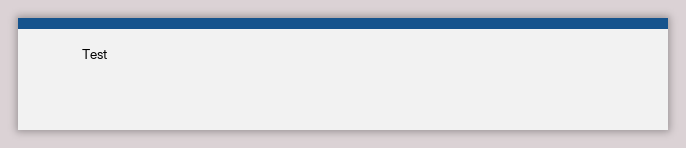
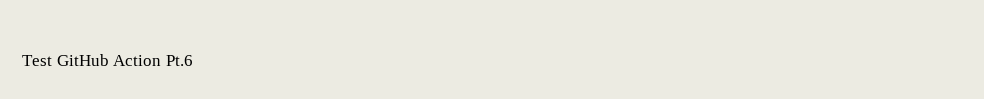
- Test
+ Test GitHub Action Pt.6

